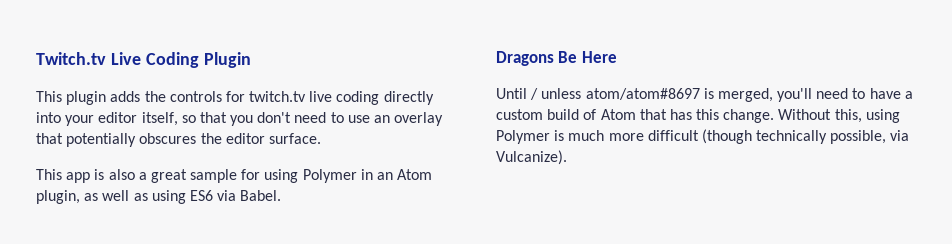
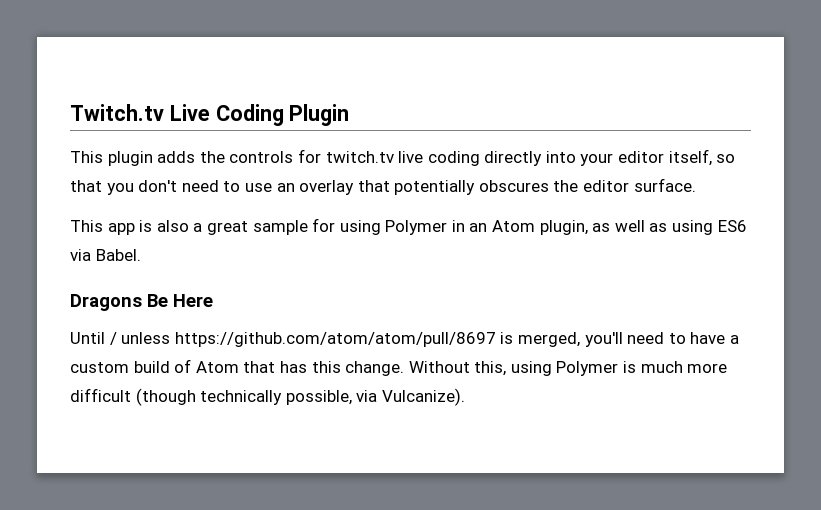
- Until / unless atom/atom#8697 is merged, you'll need to have a custom build of Atom that has this change.
+ Until / unless https://github.com/atom/atom/pull/8697 is merged, you'll need to have a custom build of Atom that has this change.

